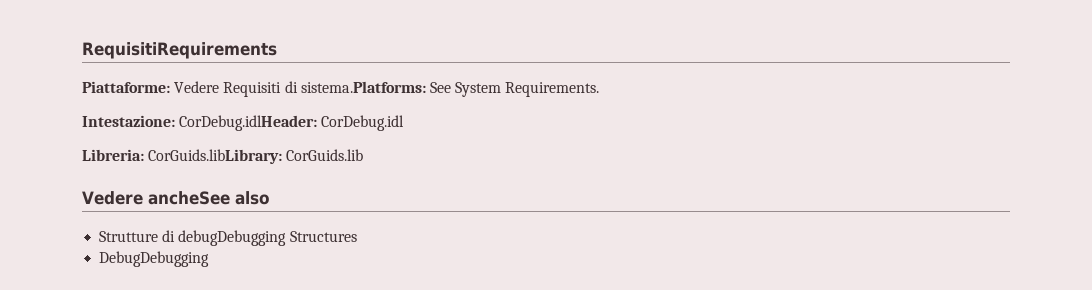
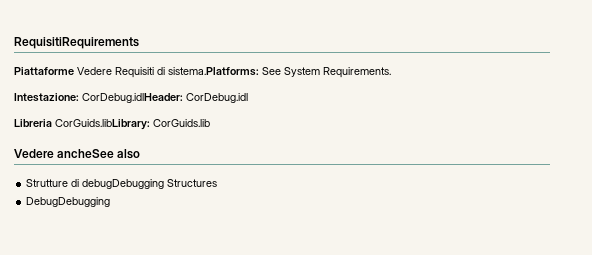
- Piattaforme: Vedere Requisiti di sistema.Platforms: See System Requirements.
+ Piattaforme Vedere Requisiti di sistema.Platforms: See System Requirements.
- Libreria: CorGuids.libLibrary: CorGuids.lib
+ Libreria CorGuids.libLibrary: CorGuids.lib

